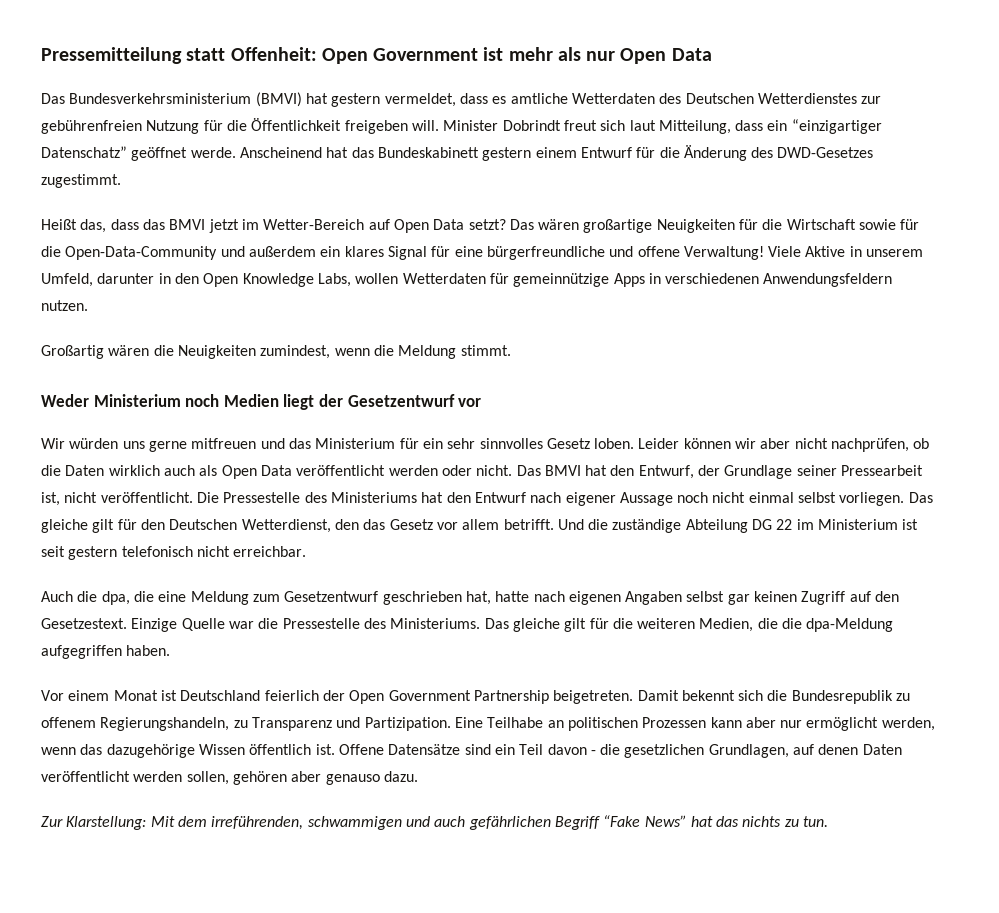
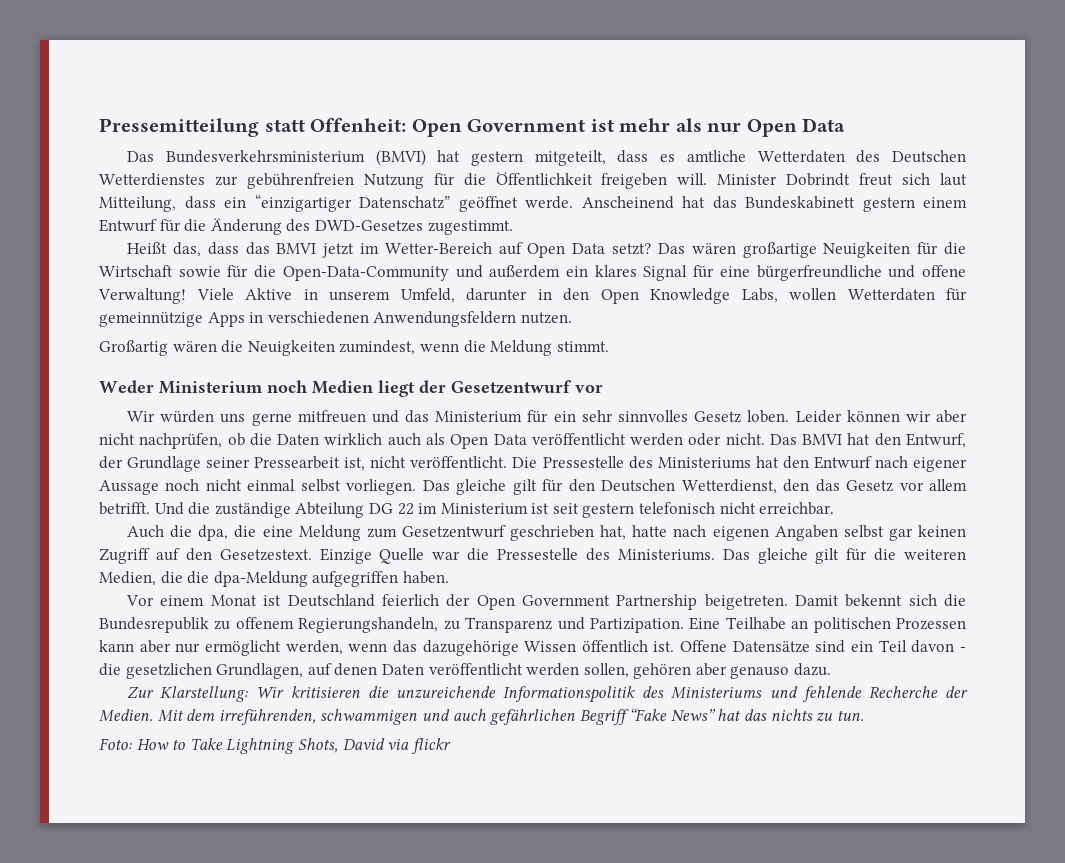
- Das Bundesverkehrsministerium (BMVI) hat gestern vermeldet, dass es amtliche Wetterdaten des Deutschen Wetterdienstes zur gebührenfreien Nutzung für die Öffentlichkeit freigeben will.
+ Das Bundesverkehrsministerium (BMVI) hat gestern mitgeteilt, dass es amtliche Wetterdaten des Deutschen Wetterdienstes zur gebührenfreien Nutzung für die Öffentlichkeit freigeben will.
- Zur Klarstellung: Mit dem irreführenden, schwammigen und auch gefährlichen Begriff “Fake News” hat das nichts zu tun.
+ Zur Klarstellung: Wir kritisieren die unzureichende Informationspolitik des Ministeriums und fehlende Recherche der Medien. Mit dem irreführenden, schwammigen und auch gefährlichen Begriff “Fake News” hat das nichts zu tun.
+ Foto: How to Take Lightning Shots, David via flickr

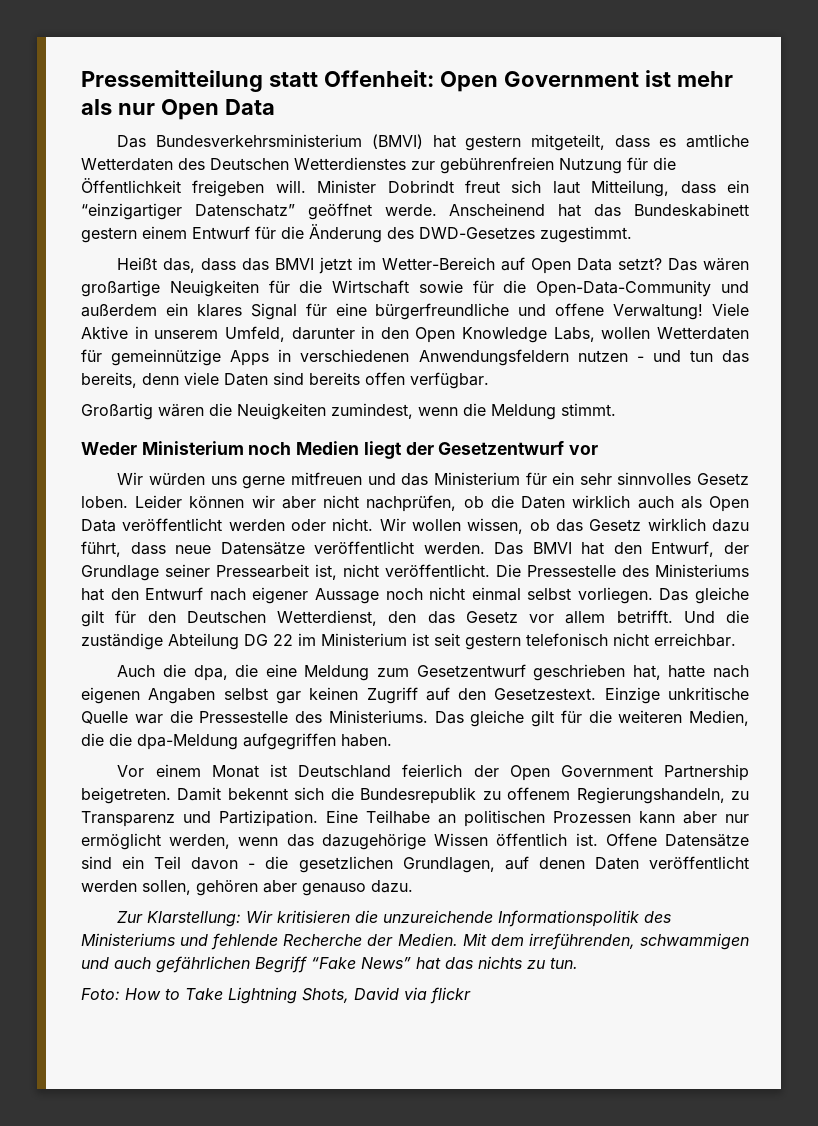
- Viele Aktive in unserem Umfeld, darunter in den Open Knowledge Labs, wollen Wetterdaten für gemeinnützige Apps in verschiedenen Anwendungsfeldern nutzen.
+ Viele Aktive in unserem Umfeld, darunter in den Open Knowledge Labs, wollen Wetterdaten für gemeinnützige Apps in verschiedenen Anwendungsfeldern nutzen - und tun das bereits, denn viele Daten sind bereits offen verfügbar.
+ Wir wollen wissen, ob das Gesetz wirklich dazu führt, dass neue Datensätze veröffentlicht werden.
- Einzige Quelle war die Pressestelle des Ministeriums.
+ Einzige unkritische Quelle war die Pressestelle des Ministeriums.

